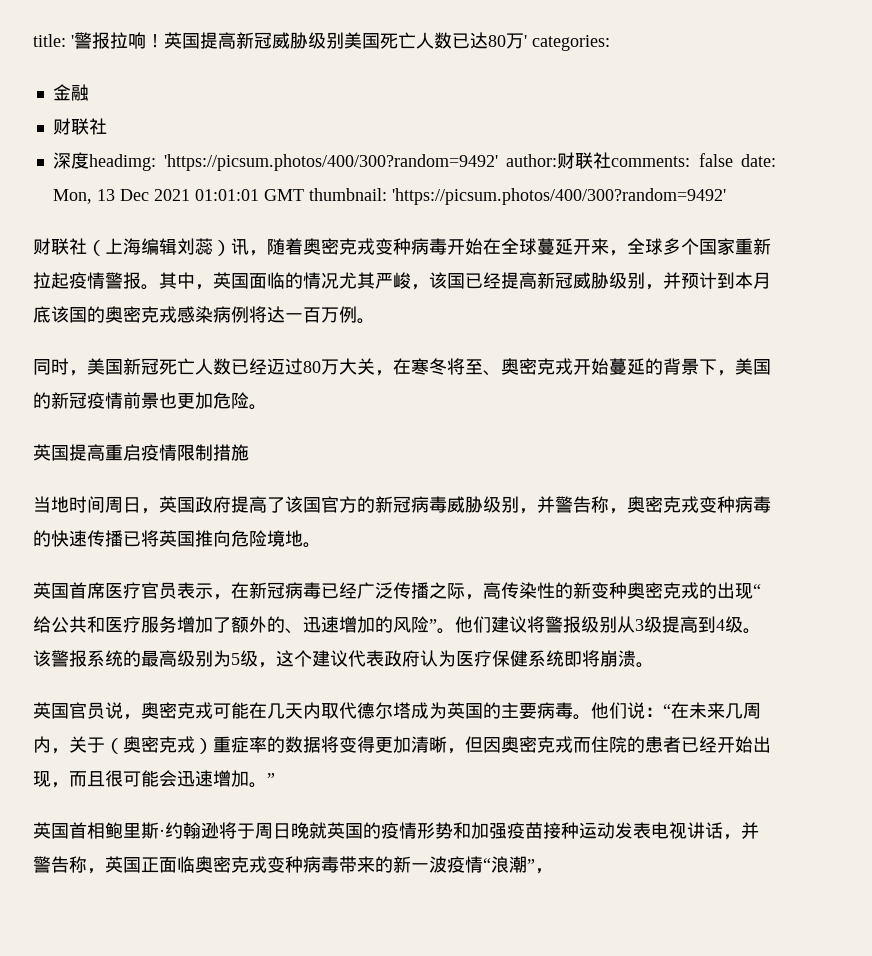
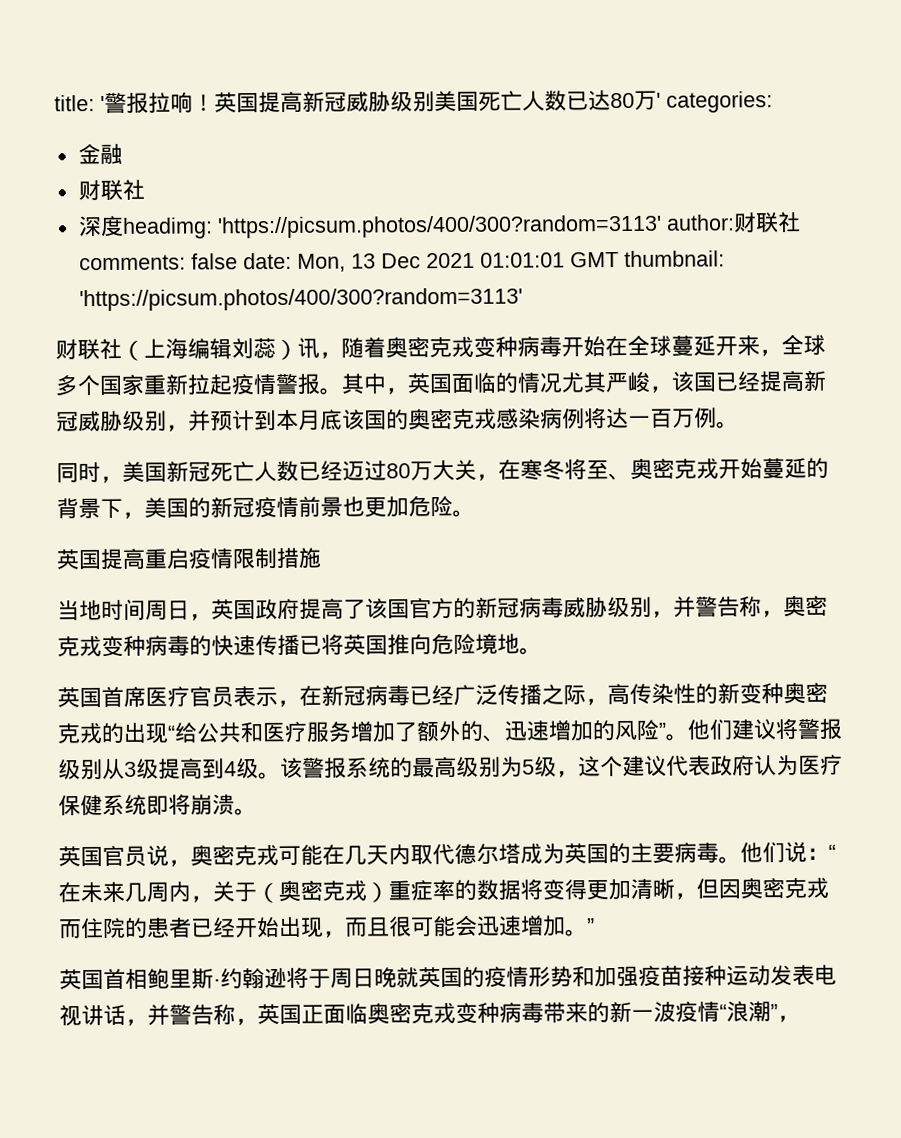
- 深度headimg: 'https://picsum.photos/400/300?random=9492' author:财联社comments: false date: Mon, 13 Dec 2021 01:01:01 GMT thumbnail: 'https://picsum.photos/400/300?random=9492'
+ 深度headimg: 'https://picsum.photos/400/300?random=3113' author:财联社comments: false date: Mon, 13 Dec 2021 01:01:01 GMT thumbnail: 'https://picsum.photos/400/300?random=3113'

